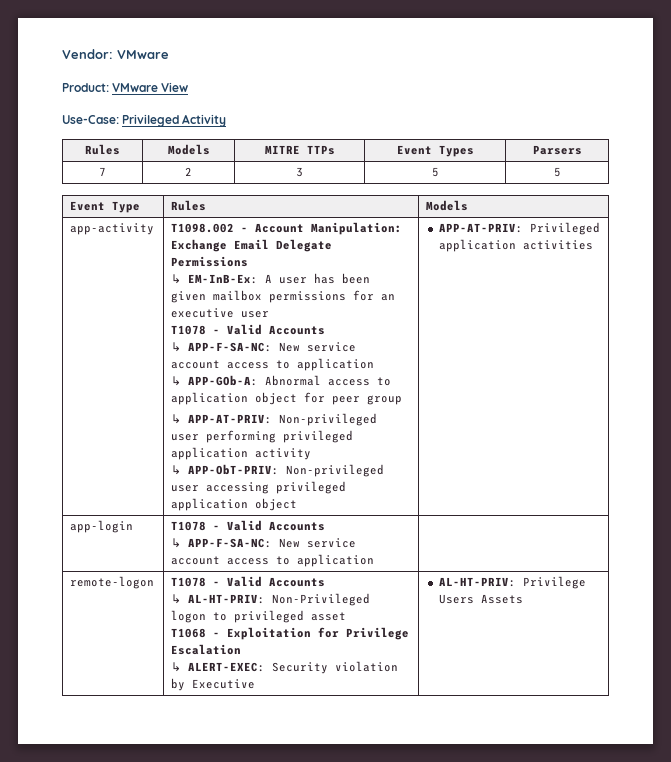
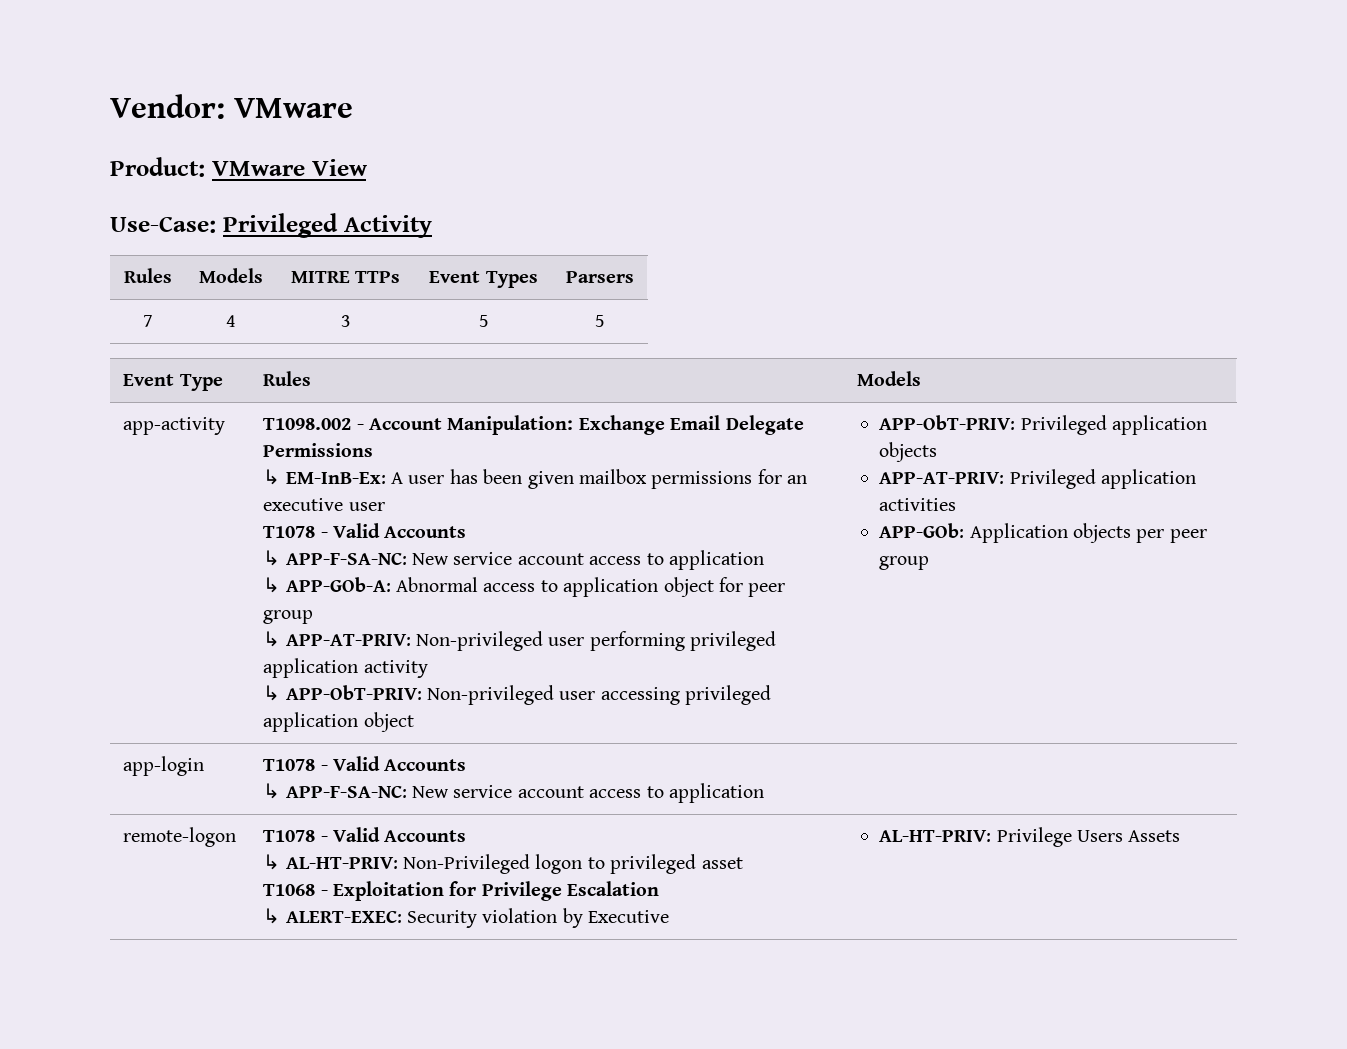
- 7 | 2 | 3 | 5 | 5
+ 7 | 4 | 3 | 5 | 5
+ APP-ObT-PRIV: Privileged application objects
+ APP-GOb: Application objects per peer group

